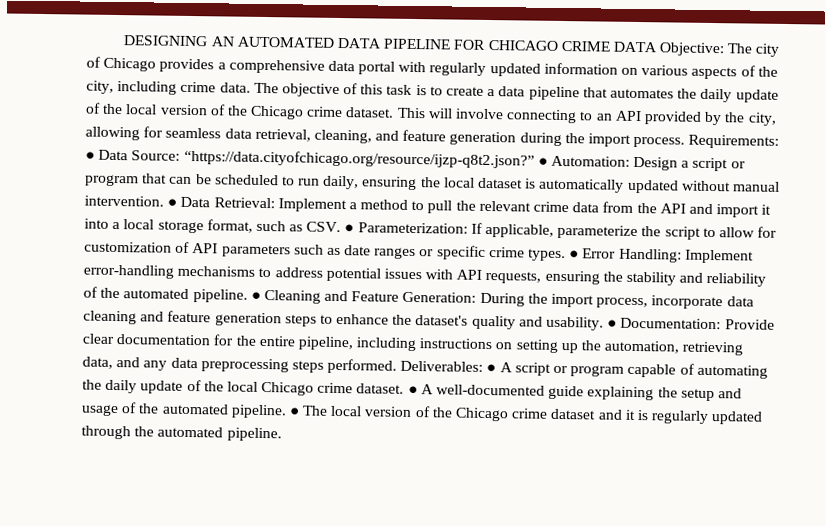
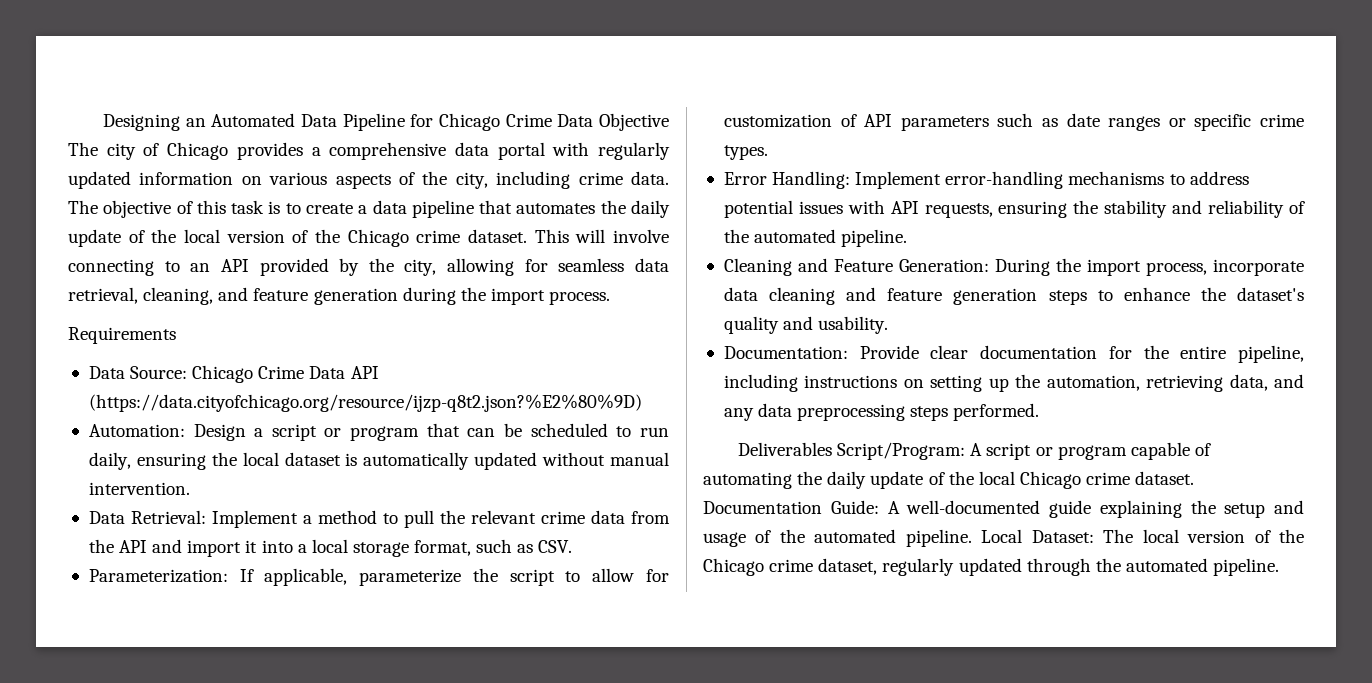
- DESIGNING AN AUTOMATED DATA PIPELINE FOR CHICAGO CRIME DATA Objective: The city of Chicago provides a comprehensive data portal with regularly updated information on various aspects of the city, including crime data.
+ Designing an Automated Data Pipeline for Chicago Crime Data Objective The city of Chicago provides a comprehensive data portal with regularly updated information on various aspects of the city, including crime data.
- This will involve connecting to an API provided by the city, allowing for seamless data retrieval, cleaning, and feature generation during the import process. Requirements: ● Data Source: “https://data.cityofchicago.org/resource/ijzp-q8t2.json?” ● Automation:
+ This will involve connecting to an API provided by the city, allowing for seamless data retrieval, cleaning, and feature generation during the import process.
+ Requirements
+ Data Source: Chicago Crime Data API (https://data.cityofchicago.org/resource/ijzp-q8t2.json?%E2%80%9D)
+ Automation:
- Design a script or program that can be scheduled to run daily, ensuring the local dataset is automatically updated without manual intervention. ● Data Retrieval:
+ Design a script or program that can be scheduled to run daily, ensuring the local dataset is automatically updated without manual intervention.
+ Data Retrieval:
- Implement a method to pull the relevant crime data from the API and import it into a local storage format, such as CSV. ● Parameterization:
+ Implement a method to pull the relevant crime data from the API and import it into a local storage format, such as CSV.
+ Parameterization:
- If applicable, parameterize the script to allow for customization of API parameters such as date ranges or specific crime types. ● Error Handling:
+ If applicable, parameterize the script to allow for customization of API parameters such as date ranges or specific crime types.
+ Error Handling:
- Implement error-handling mechanisms to address potential issues with API requests, ensuring the stability and reliability of the automated pipeline. ● Cleaning and Feature Generation:
+ Implement error-handling mechanisms to address potential issues with API requests, ensuring the stability and reliability of the automated pipeline.
+ Cleaning and Feature Generation:
- During the import process, incorporate data cleaning and feature generation steps to enhance the dataset's quality and usability. ● Documentation:
+ During the import process, incorporate data cleaning and feature generation steps to enhance the dataset's quality and usability.
+ Documentation:
- Provide clear documentation for the entire pipeline, including instructions on setting up the automation, retrieving data, and any data preprocessing steps performed. Deliverables: ● A script or program capable of automating the daily update of the local Chicago crime dataset.
+ Provide clear documentation for the entire pipeline, including instructions on setting up the automation, retrieving data, and any data preprocessing steps performed.
+ Deliverables Script/Program: A script or program capable of automating the daily update of the local Chicago crime dataset.
- ● A well-documented guide explaining the setup and usage of the automated pipeline.
+ Documentation Guide: A well-documented guide explaining the setup and usage of the automated pipeline.
- ● The local version of the Chicago crime dataset and it is regularly updated through the automated pipeline.
+ Local Dataset: The local version of the Chicago crime dataset, regularly updated through the automated pipeline.

